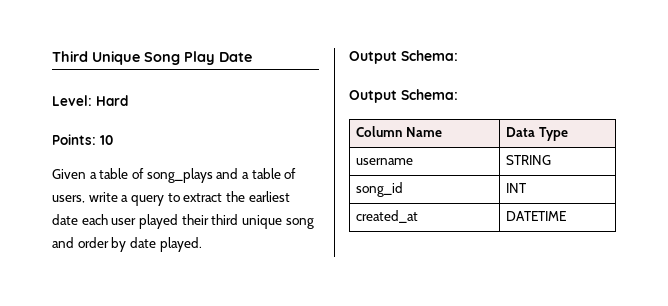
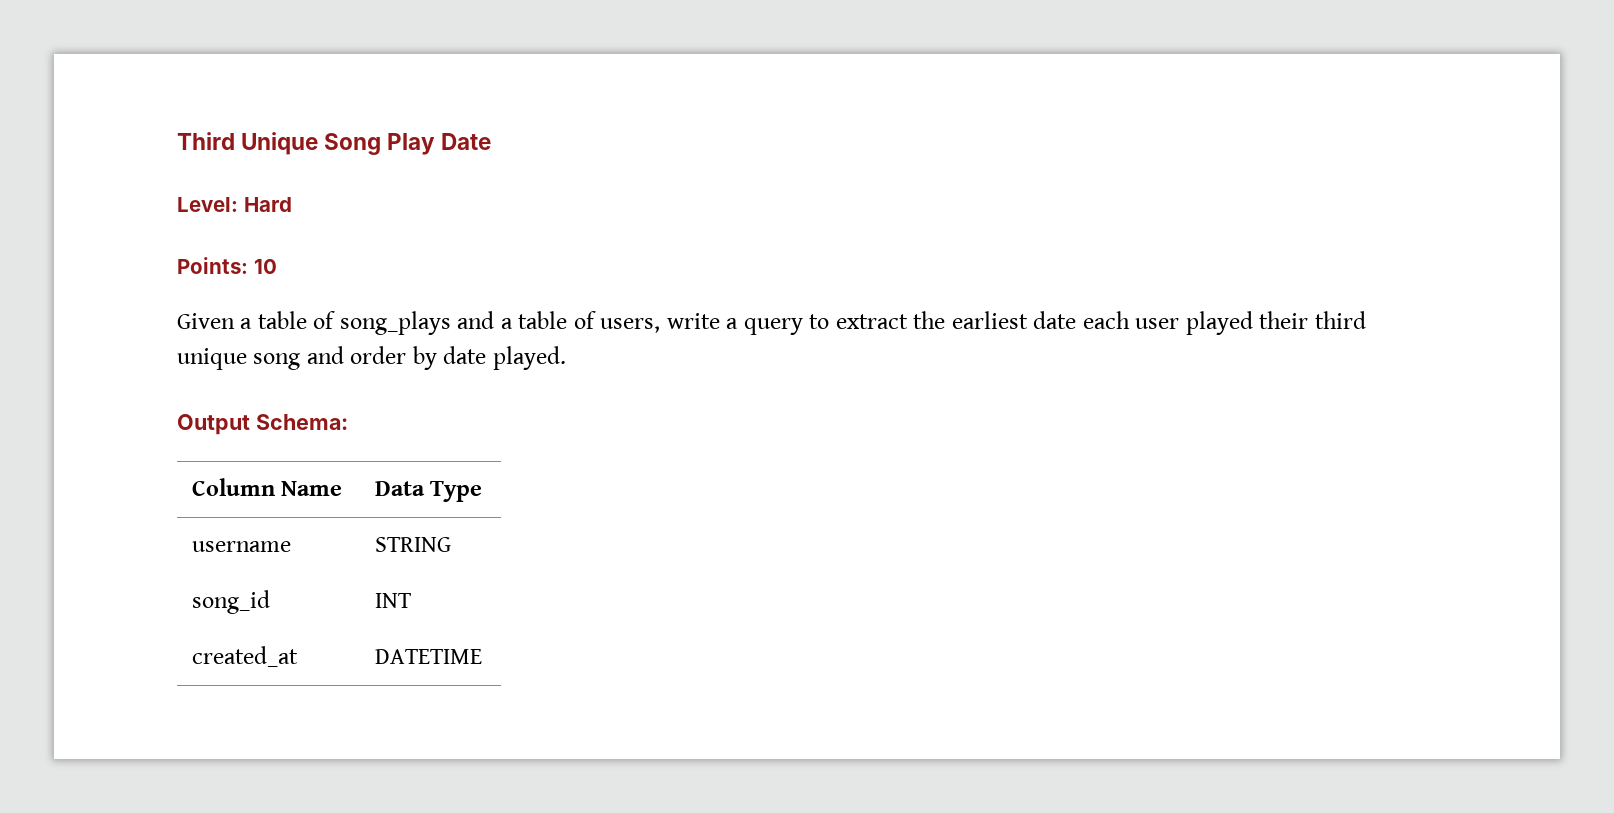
  Given a table of song_plays and a table of users, write a query to extract the earliest date each user played their third unique song and order by date played.
- Output Schema:

